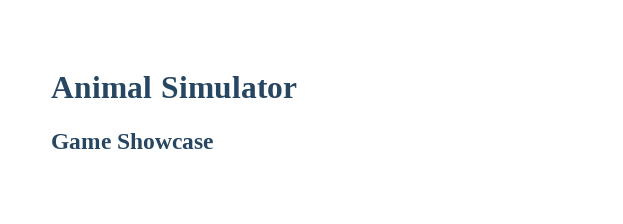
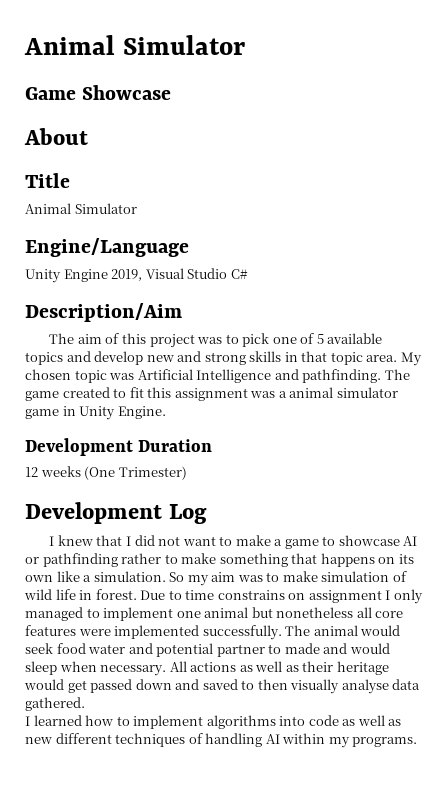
+ About
+ Title
+ Animal Simulator
+ Engine/Language
+ Unity Engine 2019, Visual Studio C#
+ Description/Aim
+ The aim of this project was to pick one of 5 available topics and develop new and strong skills in that topic area. My chosen topic was Artificial Intelligence and pathfinding. The game created to fit this assignment was a animal simulator game in Unity Engine.
+ Development Duration
+ 12 weeks (One Trimester)
+ Development Log
+ I knew that I did not want to make a game to showcase AI or pathfinding rather to make something that happens on its own like a simulation. So my aim was to make simulation of wild life in forest. Due to time constrains on assignment I only managed to implement one animal but nonetheless all core features were implemented successfully. The animal would seek food water and potential partner to made and would sleep when necessary. All actions as well as their heritage would get passed down and saved to then visually analyse data gathered.
+ I learned how to implement algorithms into code as well as new different techniques of handling AI within my programs.

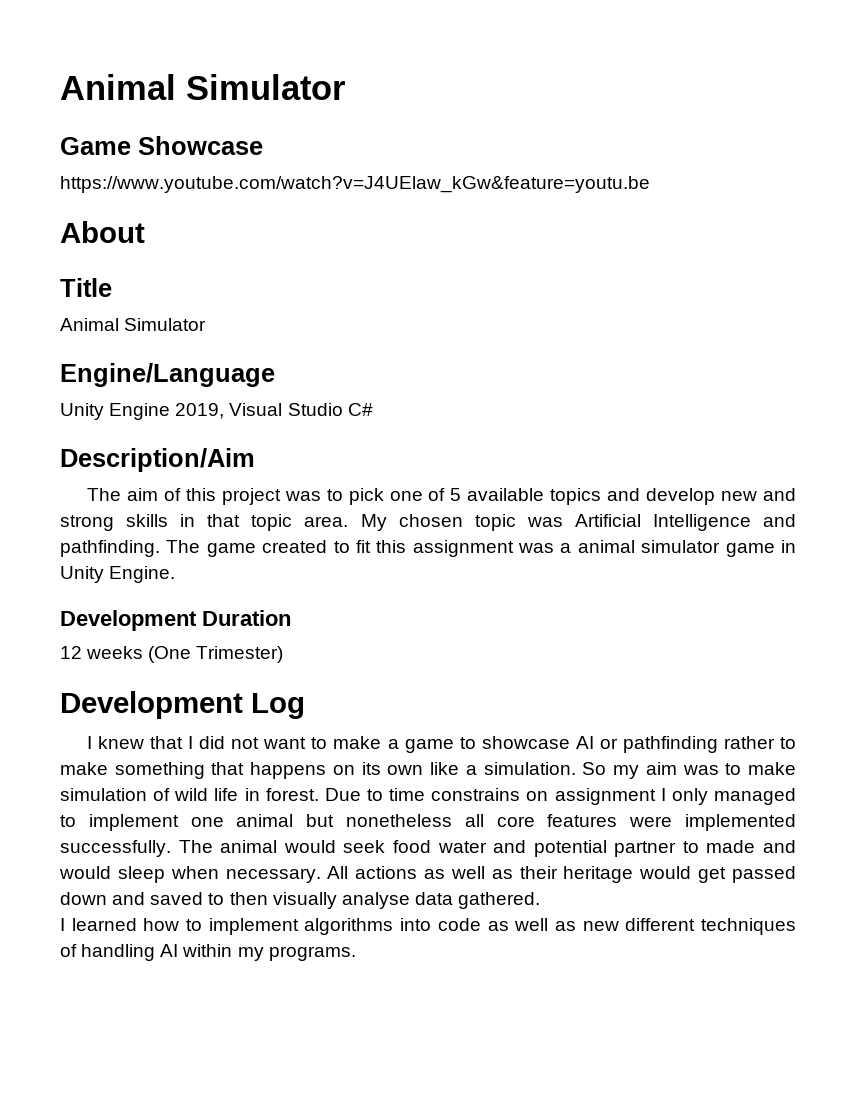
+ https://www.youtube.com/watch?v=J4UElaw_kGw&feature=youtu.be

